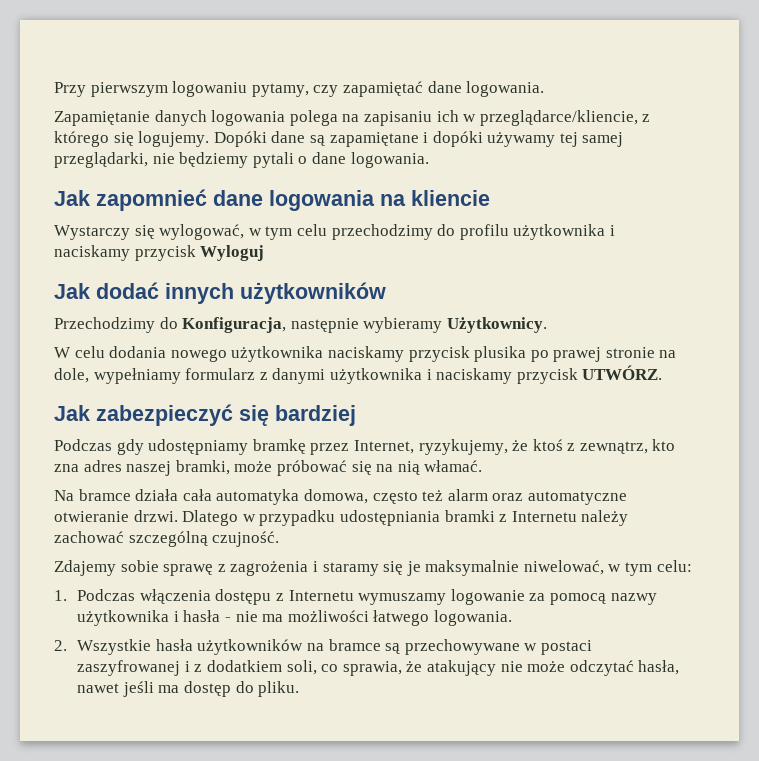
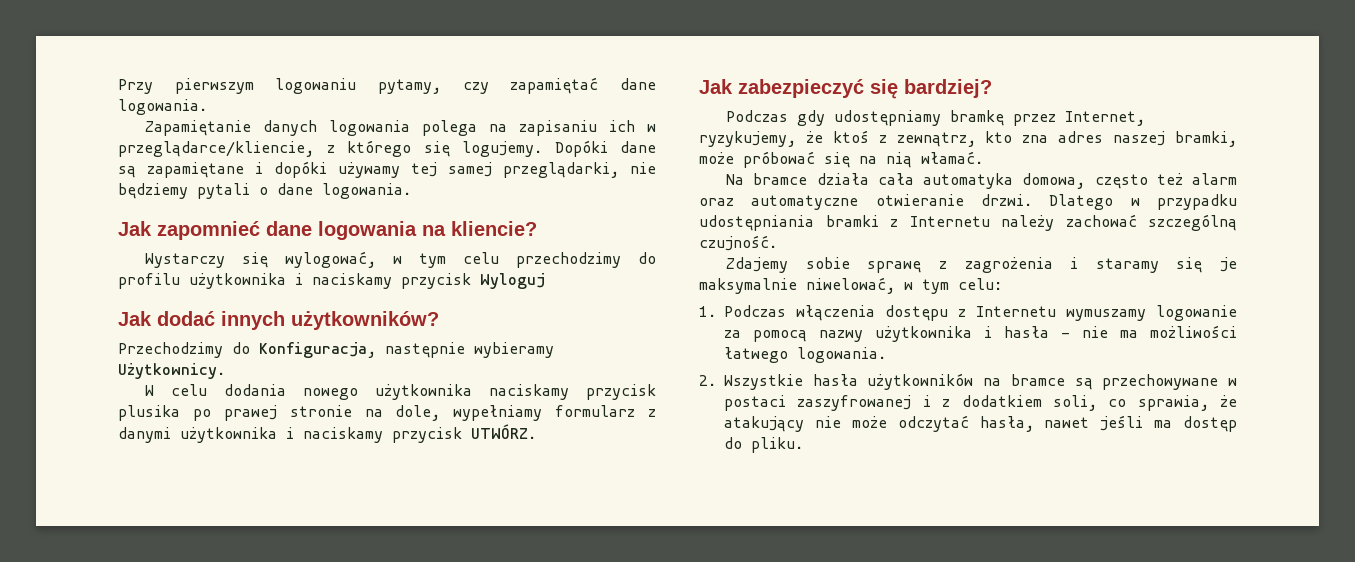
- Jak zapomnieć dane logowania na kliencie
+ Jak zapomnieć dane logowania na kliencie?
- Jak dodać innych użytkowników
+ Jak dodać innych użytkowników?
- Jak zabezpieczyć się bardziej
+ Jak zabezpieczyć się bardziej?

